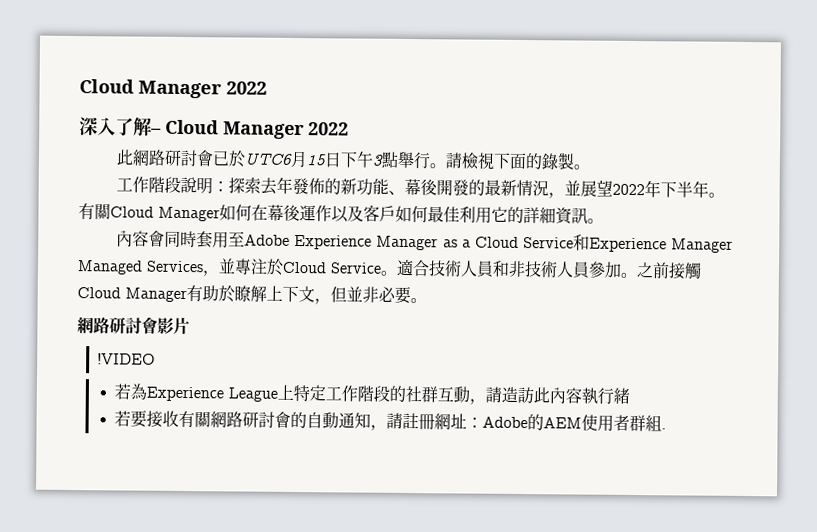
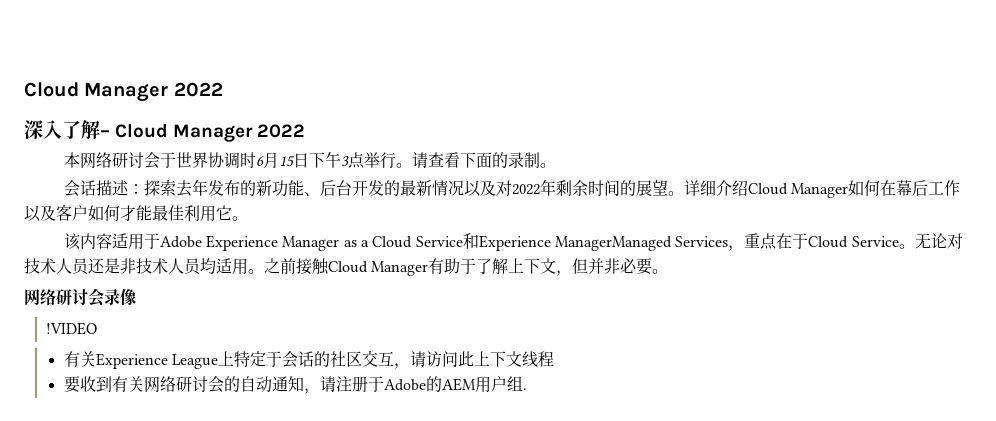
- 此網路研討會已於UTC6月15日下午3點舉行。請檢視下面的錄製。
- 工作階段說明：探索去年發佈的新功能、幕後開發的最新情況，並展望2022年下半年。有關Cloud Manager如何在幕後運作以及客戶如何最佳利用它的詳細資訊。
- 內容會同時套用至Adobe Experience Manager as a Cloud Service和Experience Manager Managed Services，並專注於Cloud Service。適合技術人員和非技術人員參加。
+ 本网络研讨会于世界协调时6月15日下午3点举行。请查看下面的录制。
+ 会话描述：探索去年发布的新功能、后台开发的最新情况以及对2022年剩余时间的展望。详细介绍Cloud Manager如何在幕后工作以及客户如何才能最佳利用它。
+ 该内容适用于Adobe Experience Manager as a Cloud Service和Experience ManagerManaged Services，重点在于Cloud Service。无论对技术人员还是非技术人员均适用。
- 之前接觸Cloud Manager有助於瞭解上下文，但並非必要。
+ 之前接触Cloud Manager有助于了解上下文，但并非必要。
- 網路研討會影片
+ 网络研讨会录像
- 若為Experience League上特定工作階段的社群互動，請造訪此內容執行緒
- 若要接收有關網路研討會的自動通知，請註冊網址：Adobe的AEM使用者群組.
+ 有关Experience League上特定于会话的社区交互，请访问此上下文线程
+ 要收到有关网络研讨会的自动通知，请注册于Adobe的AEM用户组.

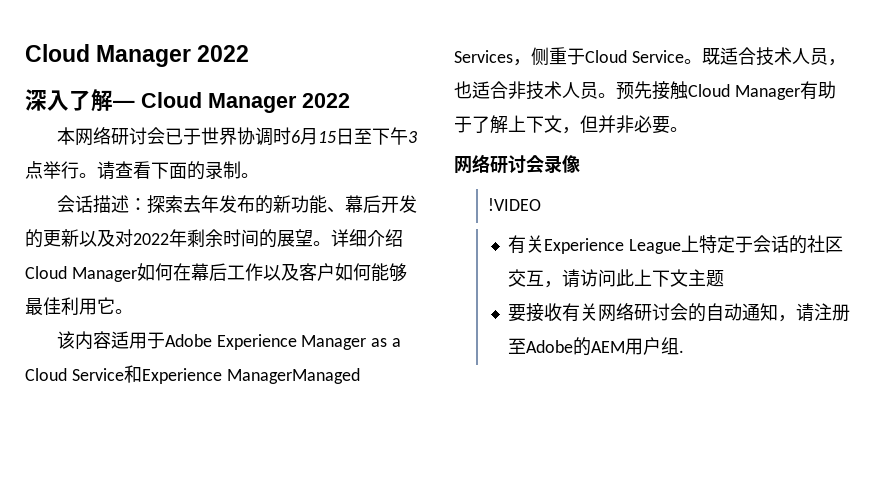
- 深入了解– Cloud Manager 2022
+ 深入了解— Cloud Manager 2022
- 本网络研讨会于世界协调时6月15日下午3点举行。
+ 本网络研讨会已于世界协调时6月15日至下午3点举行。
- 会话描述：探索去年发布的新功能、后台开发的最新情况以及对2022年剩余时间的展望。
+ 会话描述：探索去年发布的新功能、幕后开发的更新以及对2022年剩余时间的展望。
- 详细介绍Cloud Manager如何在幕后工作以及客户如何才能最佳利用它。
+ 详细介绍Cloud Manager如何在幕后工作以及客户如何能够最佳利用它。
- 该内容适用于Adobe Experience Manager as a Cloud Service和Experience ManagerManaged Services，重点在于Cloud Service。
+ 该内容适用于Adobe Experience Manager as a Cloud Service和Experience ManagerManaged Services，侧重于Cloud Service。
- 无论对技术人员还是非技术人员均适用。之前接触Cloud Manager有助于了解上下文，但并非必要。
+ 既适合技术人员，也适合非技术人员。预先接触Cloud Manager有助于了解上下文，但并非必要。
- 有关Experience League上特定于会话的社区交互，请访问此上下文线程
- 要收到有关网络研讨会的自动通知，请注册于Adobe的AEM用户组.
+ 有关Experience League上特定于会话的社区交互，请访问此上下文主题
+ 要接收有关网络研讨会的自动通知，请注册至Adobe的AEM用户组.

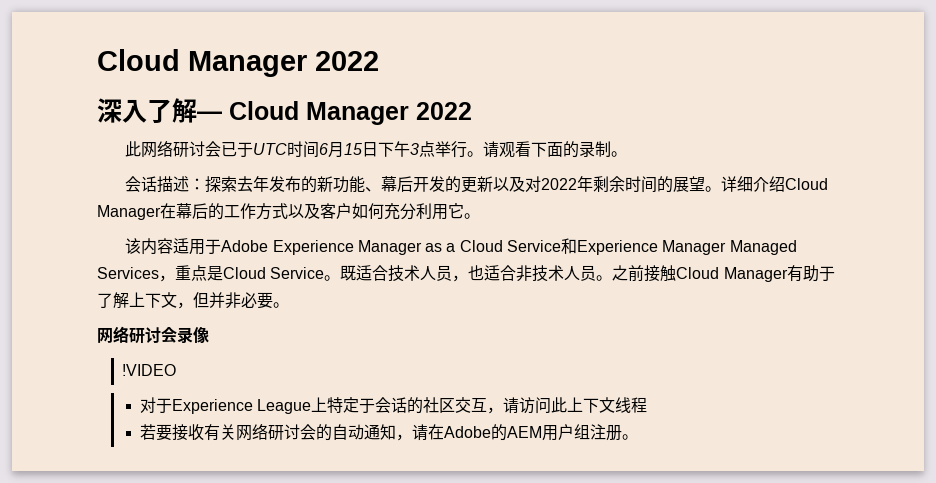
- 本网络研讨会已于世界协调时6月15日至下午3点举行。
+ 此网络研讨会已于UTC时间6月15日下午3点举行。
- 请查看下面的录制。
+ 请观看下面的录制。
- 详细介绍Cloud Manager如何在幕后工作以及客户如何能够最佳利用它。
+ 详细介绍Cloud Manager在幕后的工作方式以及客户如何充分利用它。
- 该内容适用于Adobe Experience Manager as a Cloud Service和Experience ManagerManaged Services，侧重于Cloud Service。
+ 该内容适用于Adobe Experience Manager as a Cloud Service和Experience Manager Managed Services，重点是Cloud Service。
- 预先接触Cloud Manager有助于了解上下文，但并非必要。
+ 之前接触Cloud Manager有助于了解上下文，但并非必要。
- 有关Experience League上特定于会话的社区交互，请访问此上下文主题
- 要接收有关网络研讨会的自动通知，请注册至Adobe的AEM用户组.
+ 对于Experience League上特定于会话的社区交互，请访问此上下文线程
+ 若要接收有关网络研讨会的自动通知，请在Adobe的AEM用户组注册。

